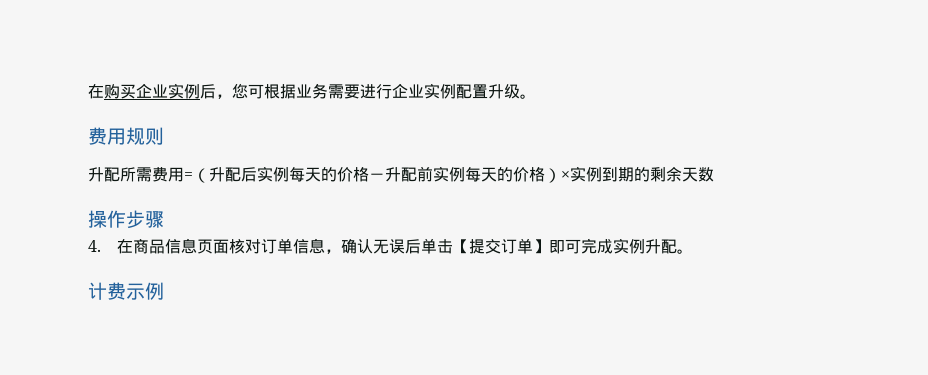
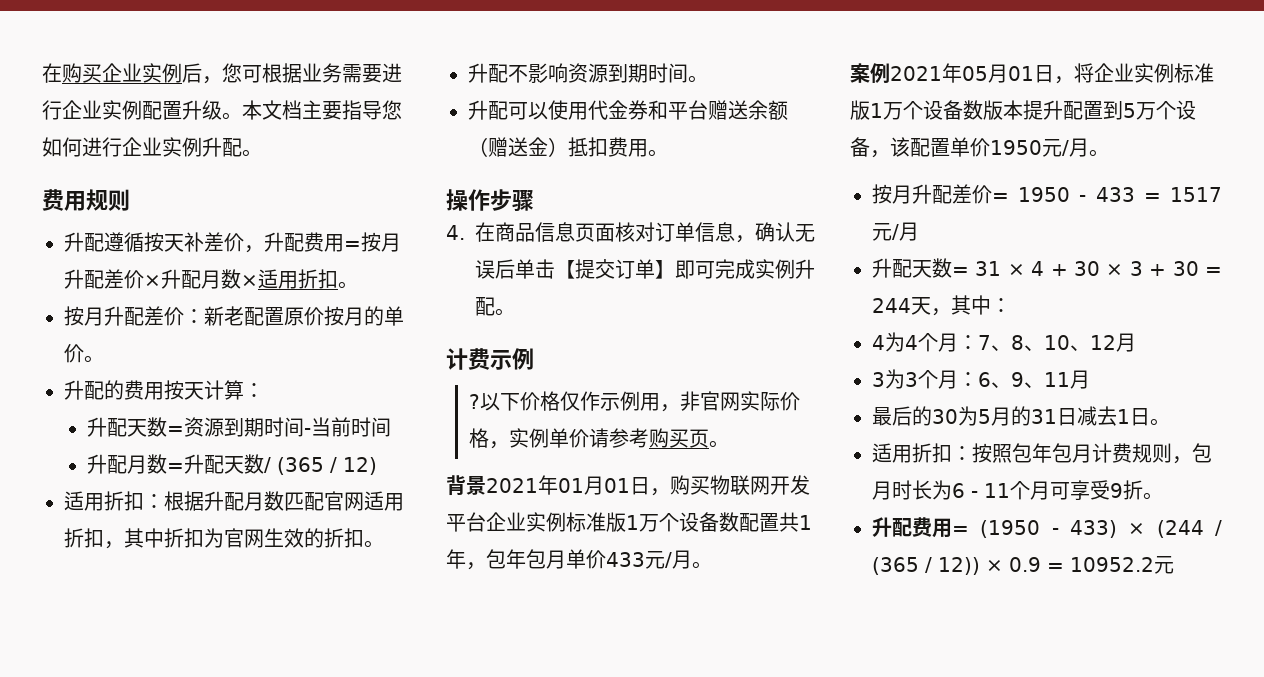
- 在购买企业实例后，您可根据业务需要进行企业实例配置升级。
+ 在购买企业实例后，您可根据业务需要进行企业实例配置升级。本文档主要指导您如何进行企业实例升配。
  费用规则
- 升配所需费用=（升配后实例每天的价格－升配前实例每天的价格）×实例到期的剩余天数
+ 升配遵循按天补差价，升配费用=按月升配差价×升配月数×适用折扣。
+ 按月升配差价：新老配置原价按月的单价。
+ 升配的费用按天计算：
+ 升配天数=资源到期时间-当前时间
+ 升配月数=升配天数/ (365 / 12)
+ 适用折扣：根据升配月数匹配官网适用折扣，其中折扣为官网生效的折扣。
+ 升配不影响资源到期时间。
+ 升配可以使用代金券和平台赠送余额（赠送金）抵扣费用。
+ ?以下价格仅作示例用，非官网实际价格，实例单价请参考购买页。
+ 背景2021年01月01日，购买物联网开发平台企业实例标准版1万个设备数配置共1年，包年包月单价433元/月。
+ 案例2021年05月01日，将企业实例标准版1万个设备数版本提升配置到5万个设备，该配置单价1950元/月。
+ 按月升配差价= 1950 - 433 = 1517元/月
+ 升配天数= 31 × 4 + 30 × 3 + 30 = 244天，其中：
+ 4为4个月：7、8、10、12月
+ 3为3个月：6、9、11月
+ 最后的30为5月的31日减去1日。
+ 适用折扣：按照包年包月计费规则，包月时长为6 - 11个月可享受9折。
+ 升配费用= (1950 - 433) × (244 / (365 / 12)) × 0.9 = 10952.2元

